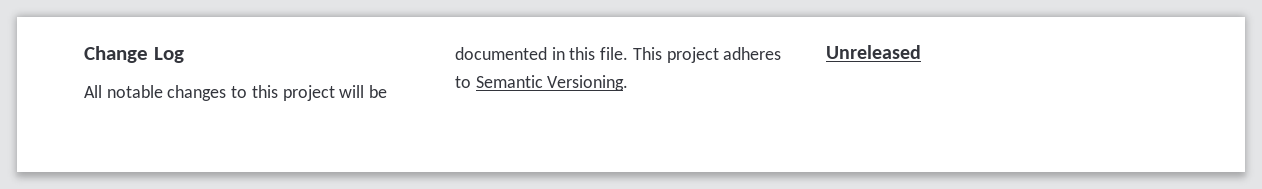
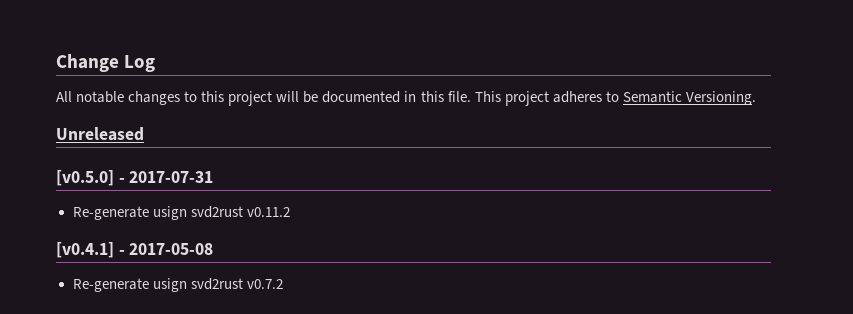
+ [v0.5.0] - 2017-07-31
+ Re-generate usign svd2rust v0.11.2
+ [v0.4.1] - 2017-05-08
+ Re-generate usign svd2rust v0.7.2

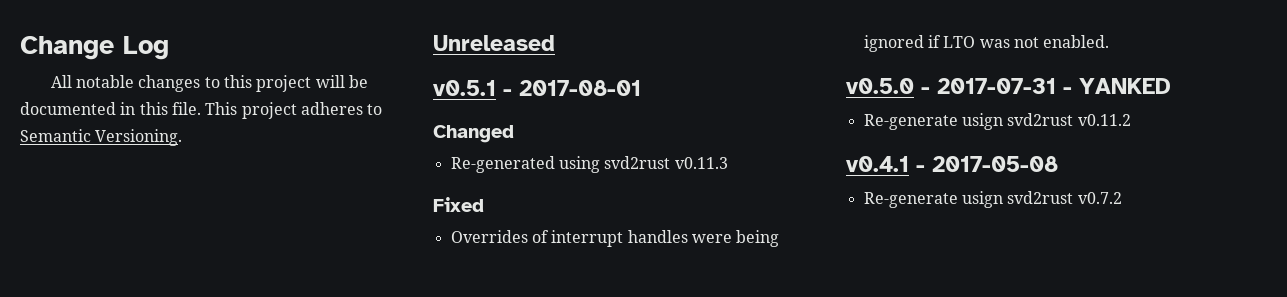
- [v0.5.0] - 2017-07-31
+ v0.5.1 - 2017-08-01
+ Changed
+ Re-generated using svd2rust v0.11.3
+ Fixed
+ Overrides of interrupt handles were being ignored if LTO was not enabled.
+ v0.5.0 - 2017-07-31 - YANKED
- [v0.4.1] - 2017-05-08
+ v0.4.1 - 2017-05-08

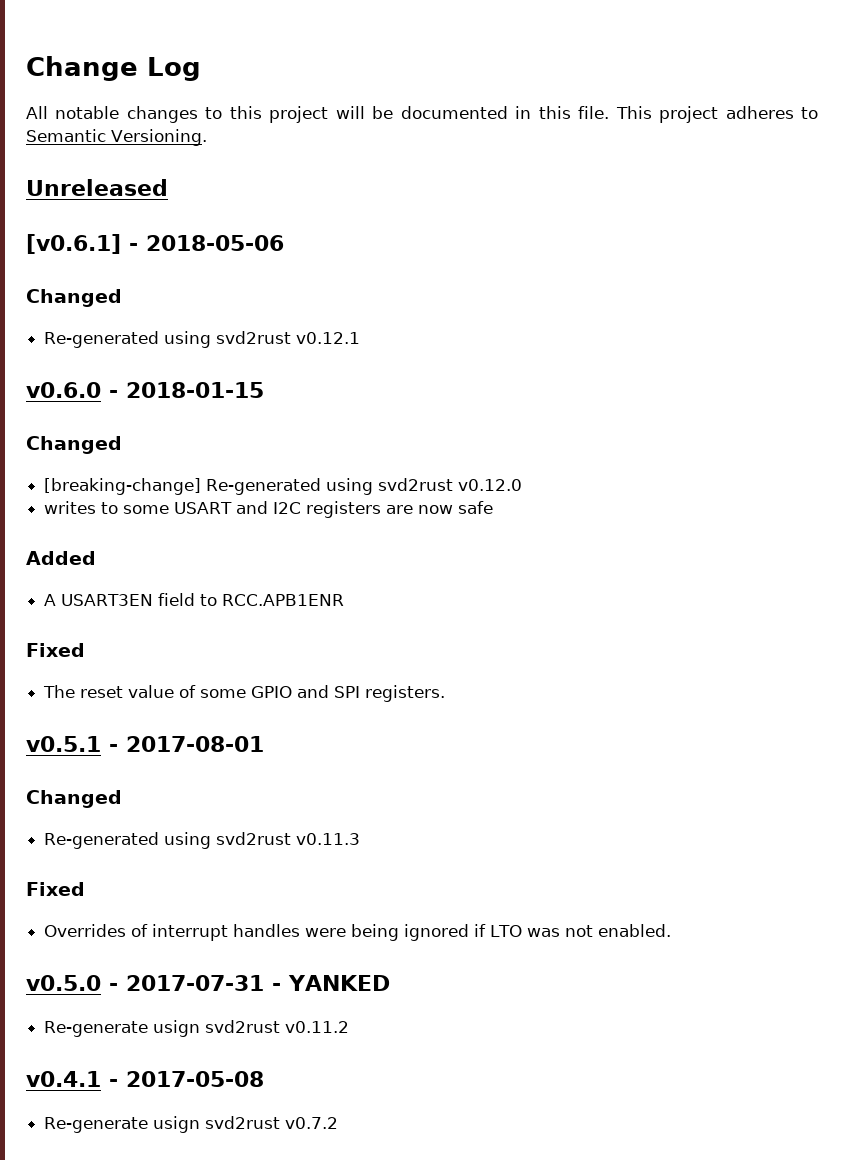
+ [v0.6.1] - 2018-05-06
+ Changed
+ Re-generated using svd2rust v0.12.1
+ v0.6.0 - 2018-01-15
+ Changed
+ [breaking-change] Re-generated using svd2rust v0.12.0
+ writes to some USART and I2C registers are now safe
+ Added
+ A USART3EN field to RCC.APB1ENR
+ Fixed
+ The reset value of some GPIO and SPI registers.

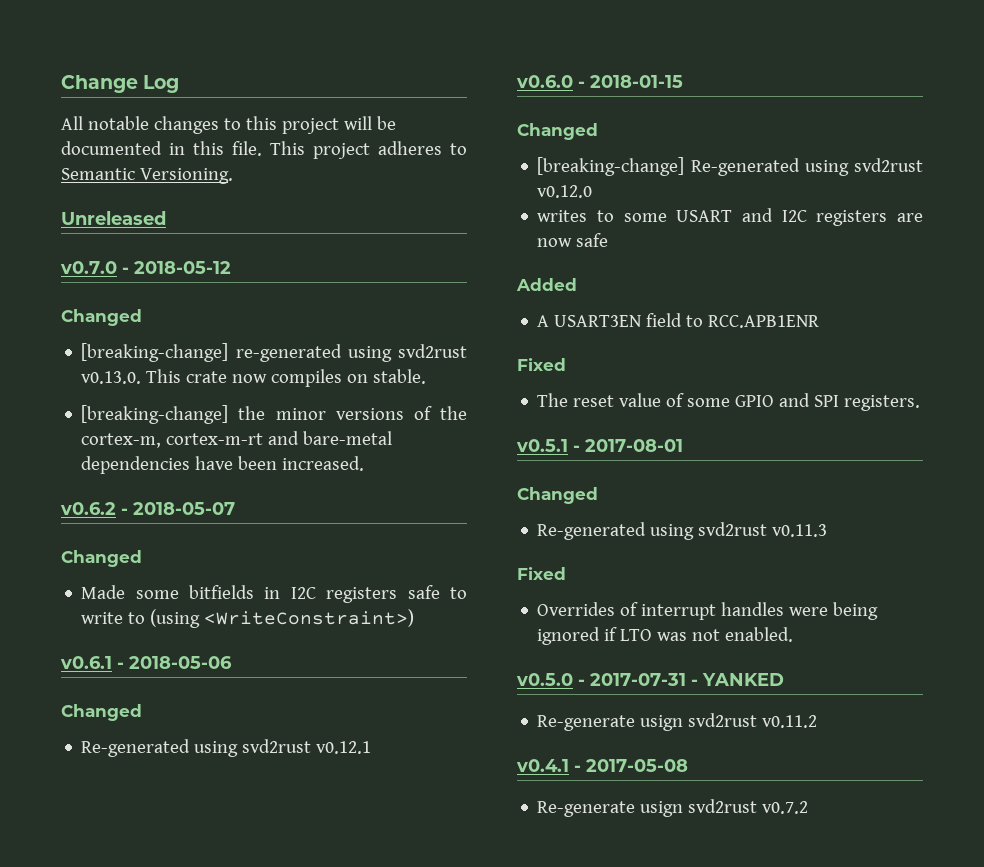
- [v0.6.1] - 2018-05-06
+ v0.7.0 - 2018-05-12
+ Changed
+ [breaking-change] re-generated using svd2rust v0.13.0. This crate now compiles on stable.
+ [breaking-change] the minor versions of the cortex-m, cortex-m-rt and bare-metal dependencies have been increased.
+ v0.6.2 - 2018-05-07
+ Changed
+ Made some bitfields in I2C registers safe to write to (using <WriteConstraint>)
+ v0.6.1 - 2018-05-06

